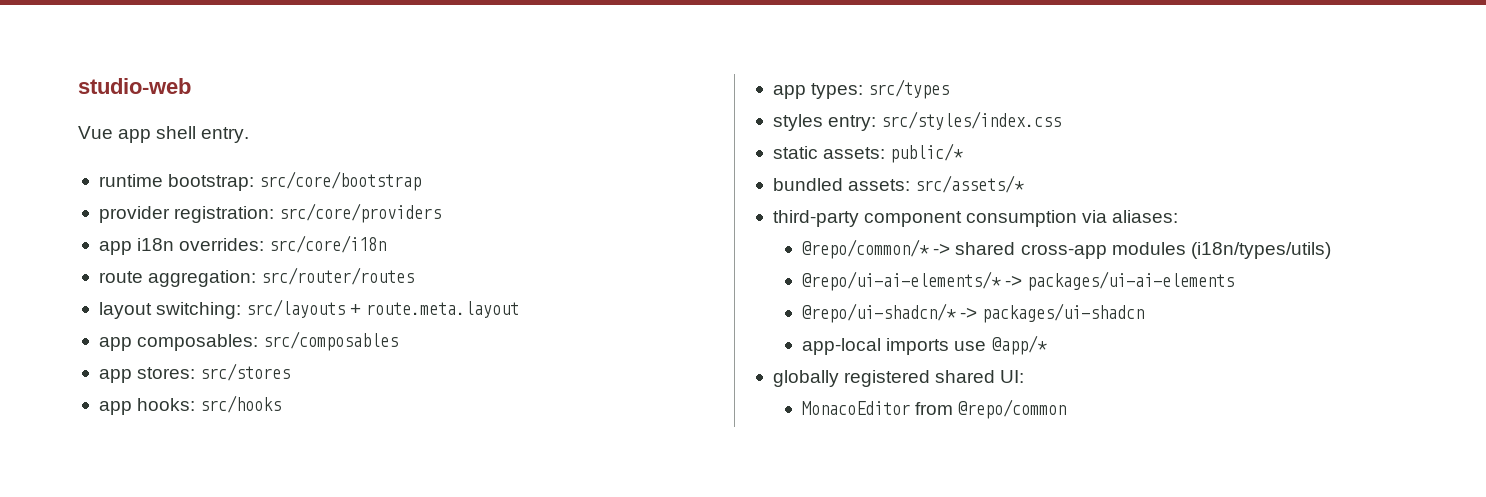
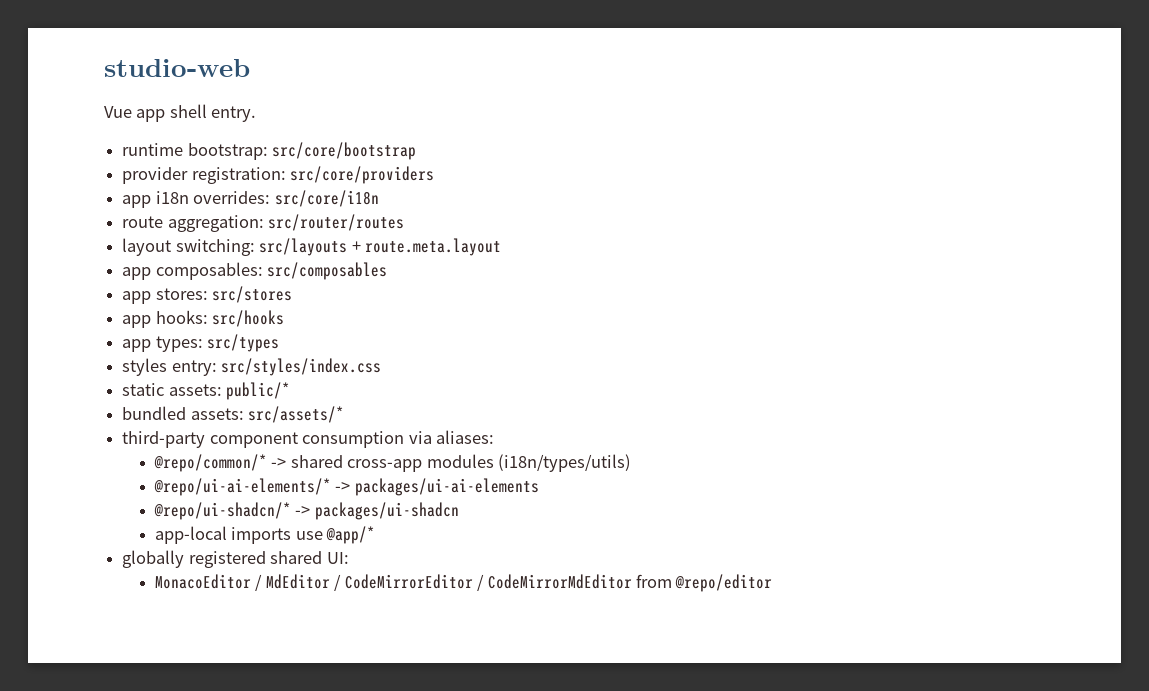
- MonacoEditor from @repo/common
+ MonacoEditor / MdEditor / CodeMirrorEditor / CodeMirrorMdEditor from @repo/editor

